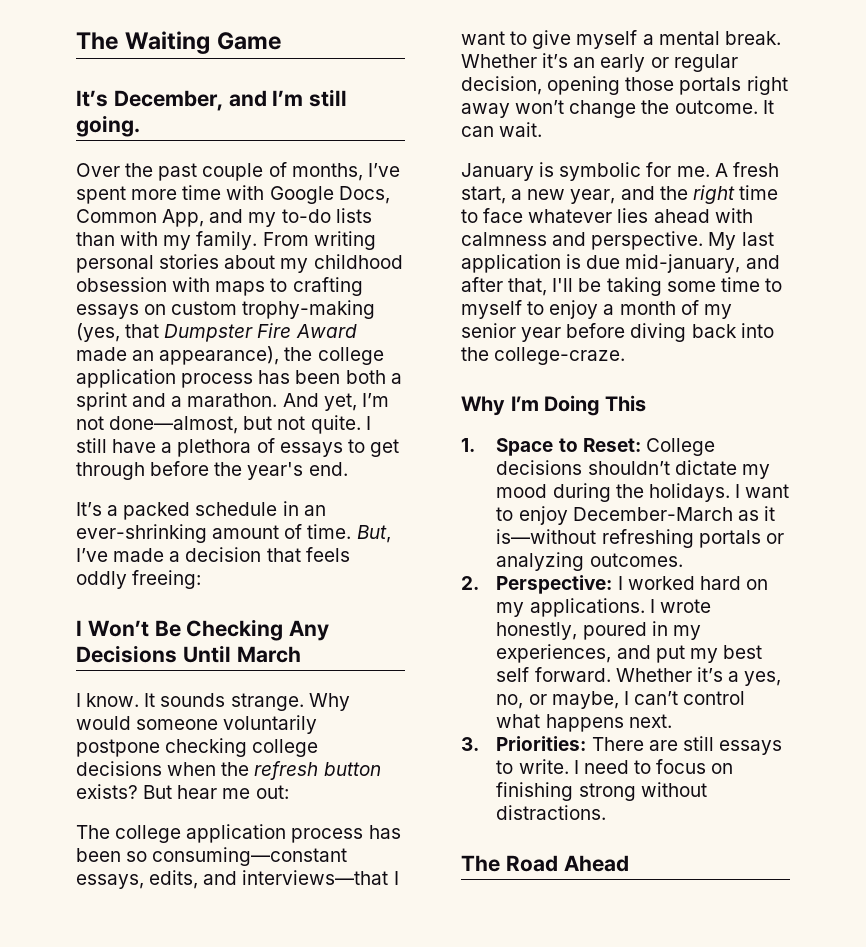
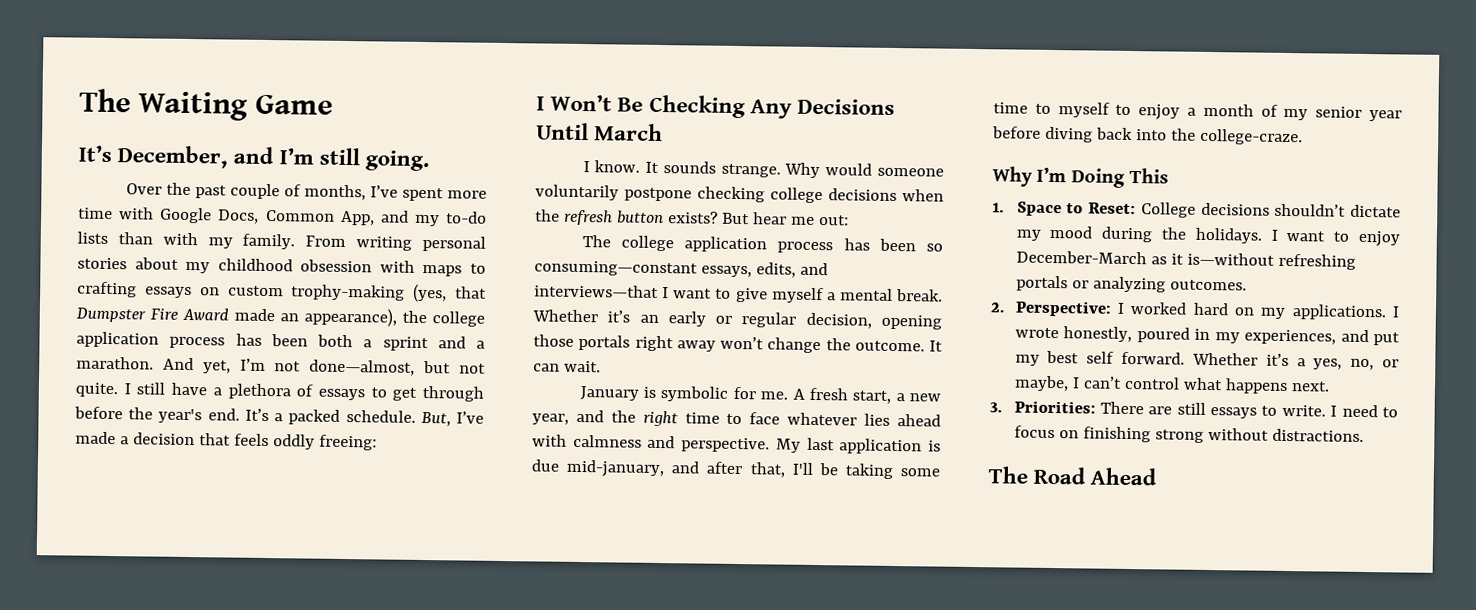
- I still have a plethora of essays to get through before the year's end.
- It’s a packed schedule in an ever-shrinking amount of time.
+ I still have a plethora of essays to get through before the year's end. It’s a packed schedule.

